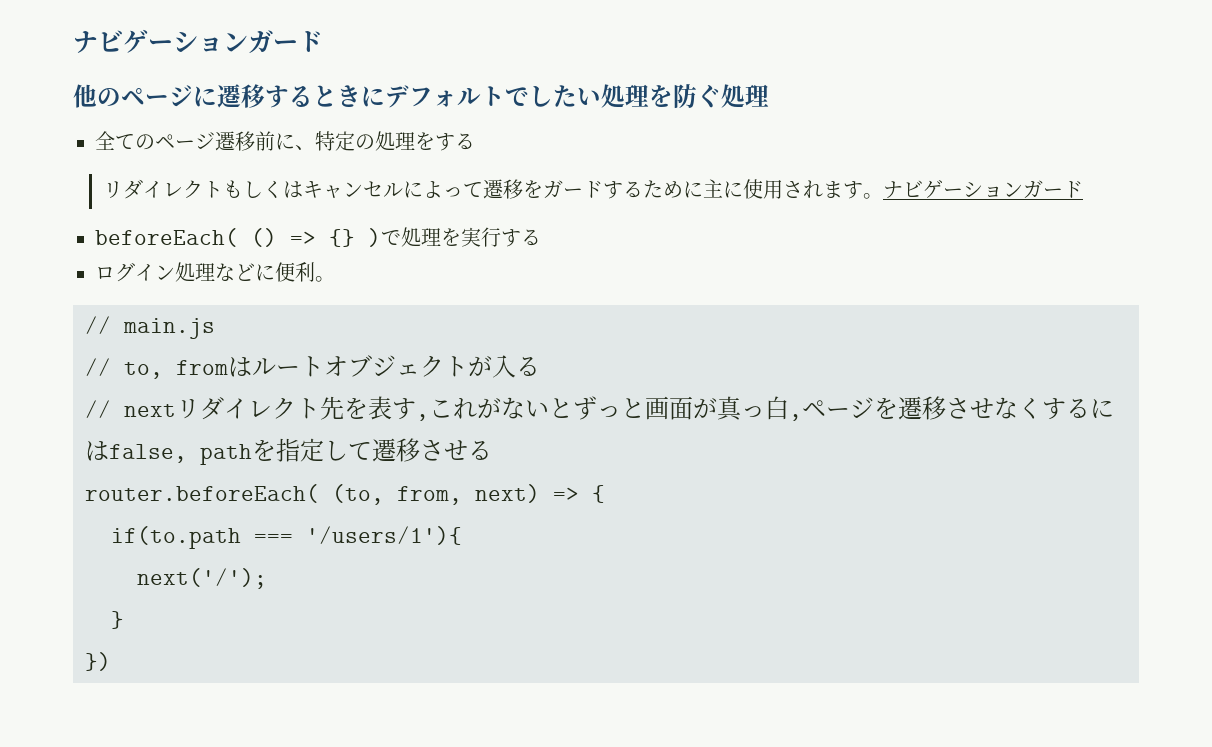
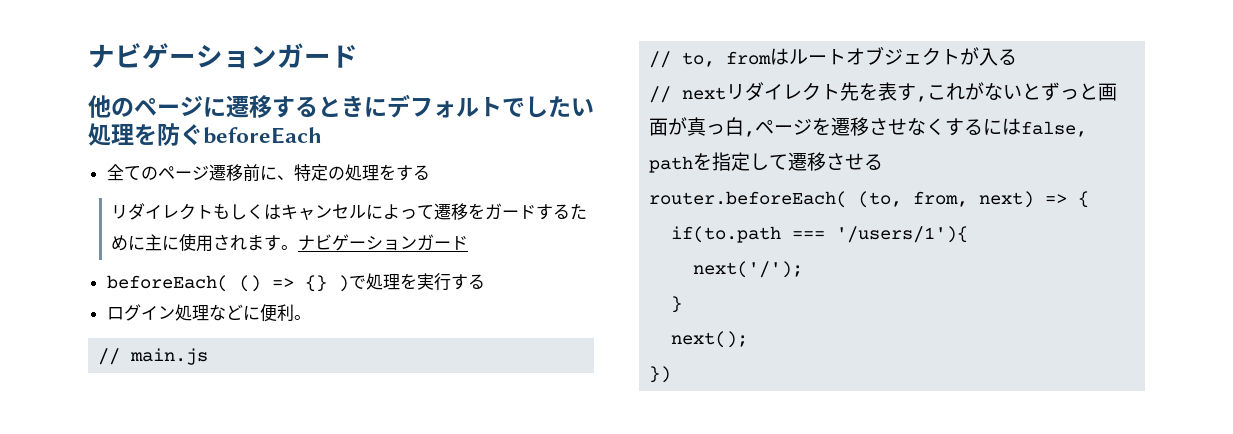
- 他のページに遷移するときにデフォルトでしたい処理を防ぐ処理
+ 他のページに遷移するときにデフォルトでしたい処理を防ぐbeforeEach
+ next();

